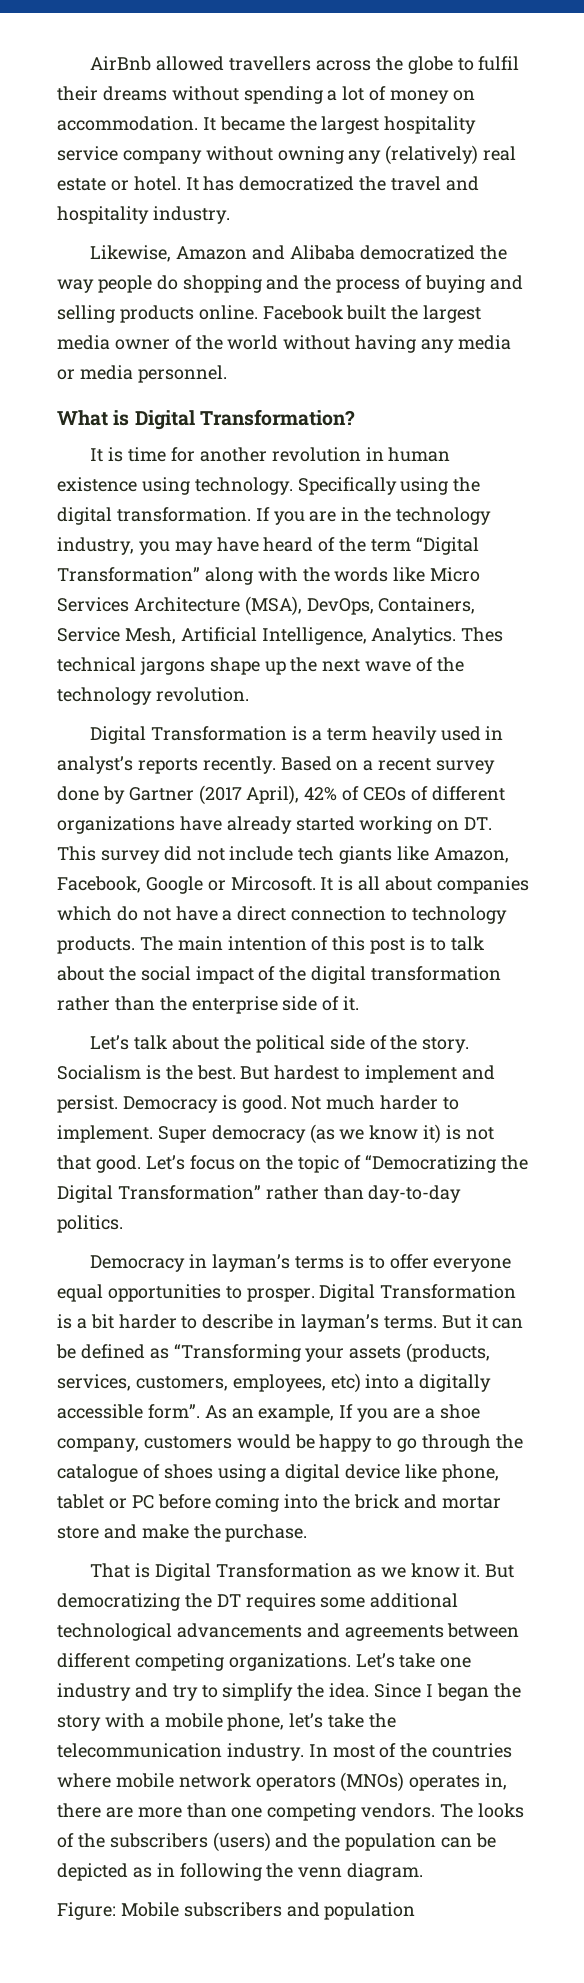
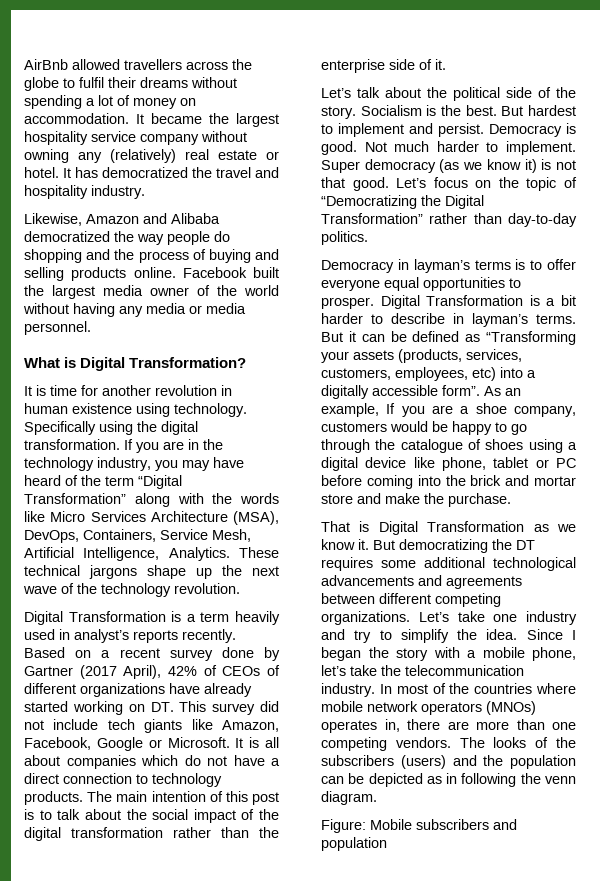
- Thes technical jargons shape up the next wave of the technology revolution.
+ These technical jargons shape up the next wave of the technology revolution.
- Based on a recent survey done by Gartner (2017 April), 42% of CEOs of different organizations have already started working on DT. This survey did not include tech giants like Amazon, Facebook, Google or Mircosoft.
+ Based on a recent survey done by Gartner (2017 April), 42% of CEOs of different organizations have already started working on DT. This survey did not include tech giants like Amazon, Facebook, Google or Microsoft.

